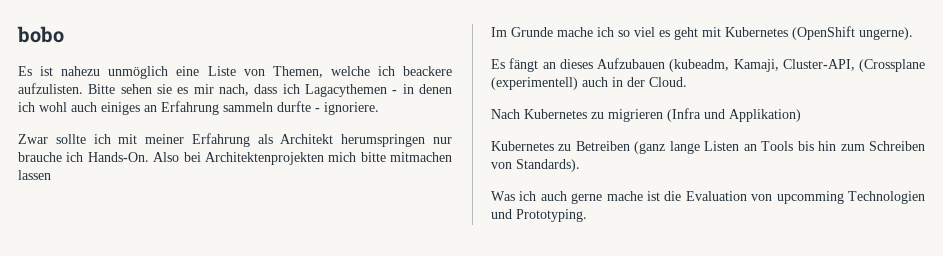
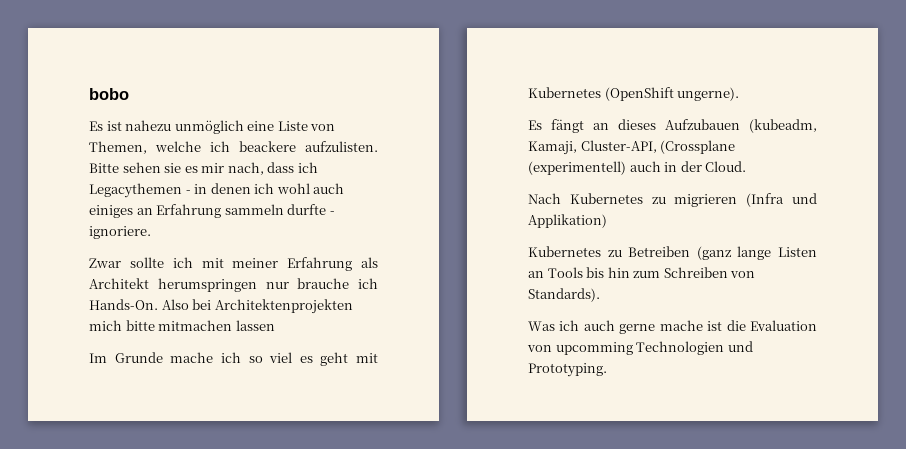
- Bitte sehen sie es mir nach, dass ich Lagacythemen - in denen ich wohl auch einiges an Erfahrung sammeln durfte - ignoriere.
+ Bitte sehen sie es mir nach, dass ich Legacythemen - in denen ich wohl auch einiges an Erfahrung sammeln durfte - ignoriere.

